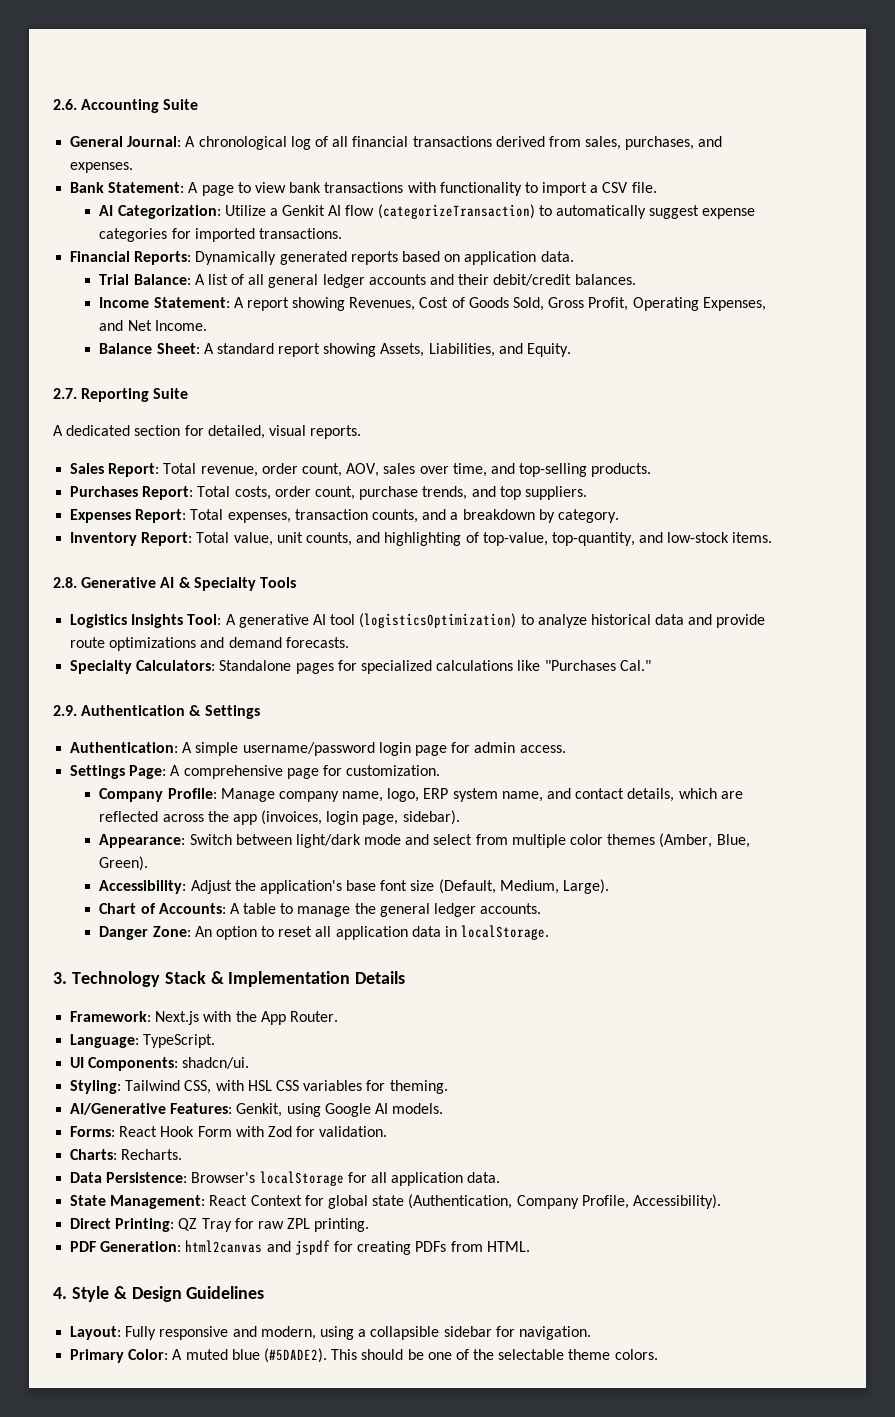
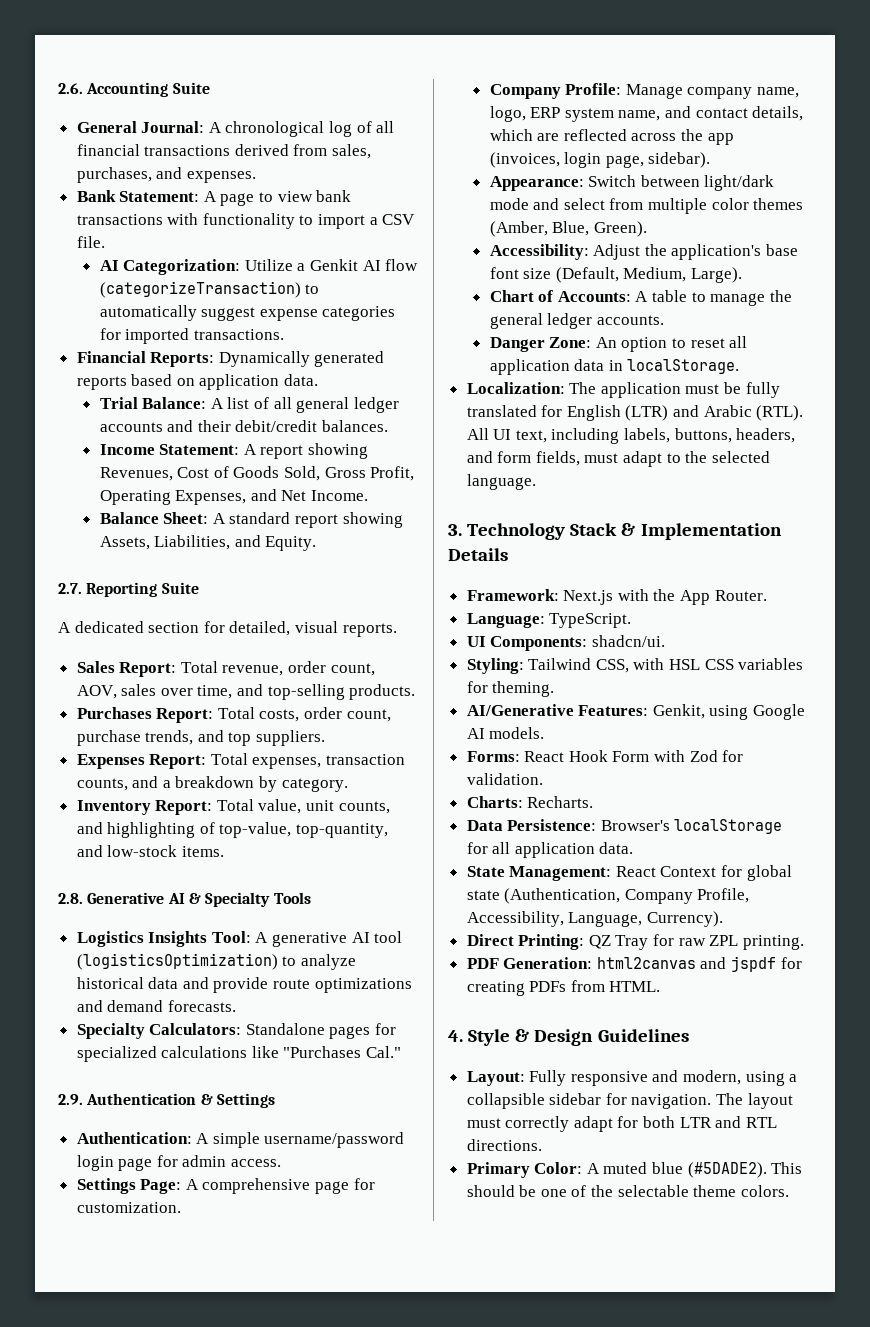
+ Localization: The application must be fully translated for English (LTR) and Arabic (RTL). All UI text, including labels, buttons, headers, and form fields, must adapt to the selected language.
- State Management: React Context for global state (Authentication, Company Profile, Accessibility).
+ State Management: React Context for global state (Authentication, Company Profile, Accessibility, Language, Currency).
+ The layout must correctly adapt for both LTR and RTL directions.

